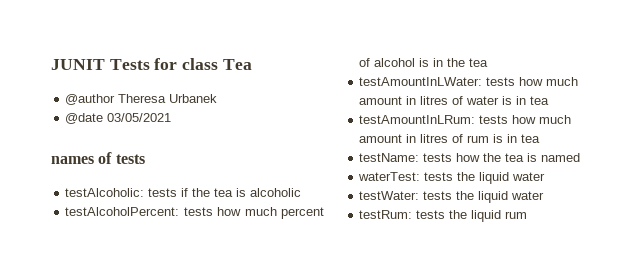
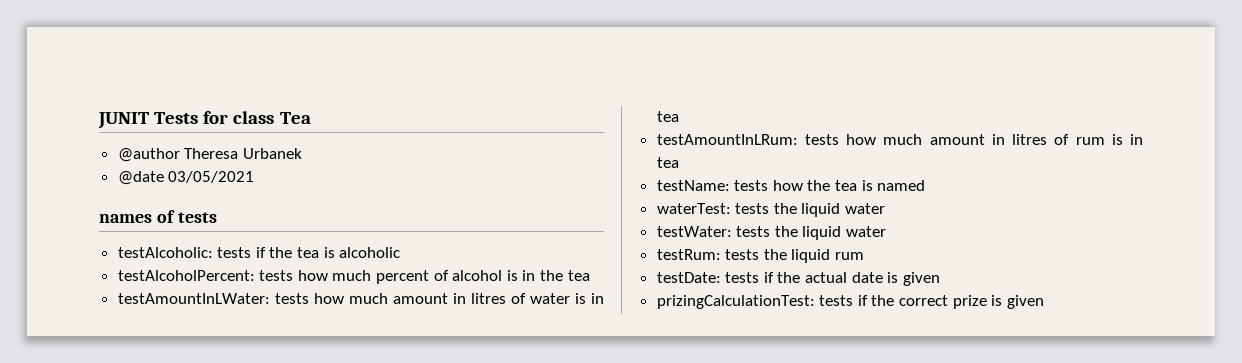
+ testDate: tests if the actual date is given
+ prizingCalculationTest: tests if the correct prize is given

